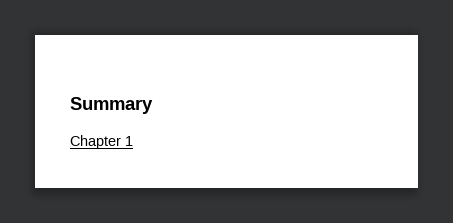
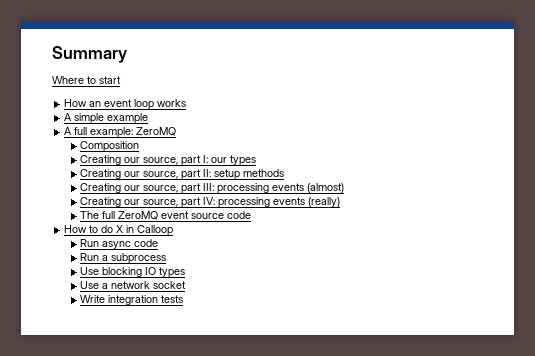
- Chapter 1
+ Where to start
+ How an event loop works
+ A simple example
+ A full example: ZeroMQ
+ Composition
+ Creating our source, part I: our types
+ Creating our source, part II: setup methods
+ Creating our source, part III: processing events (almost)
+ Creating our source, part IV: processing events (really)
+ The full ZeroMQ event source code
+ How to do X in Calloop
+ Run async code
+ Run a subprocess
+ Use blocking IO types
+ Use a network socket
+ Write integration tests

